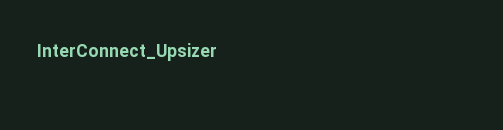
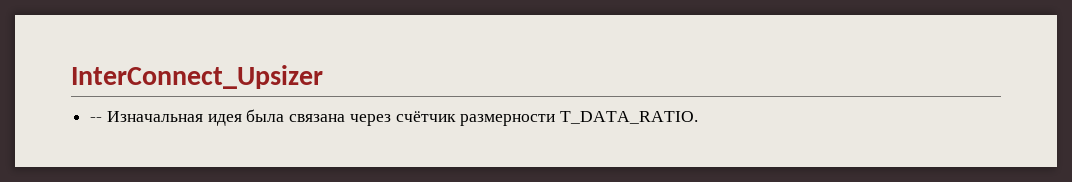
+ -- Изначальная идея была связана через счётчик размерности T_DATA_RATIO.

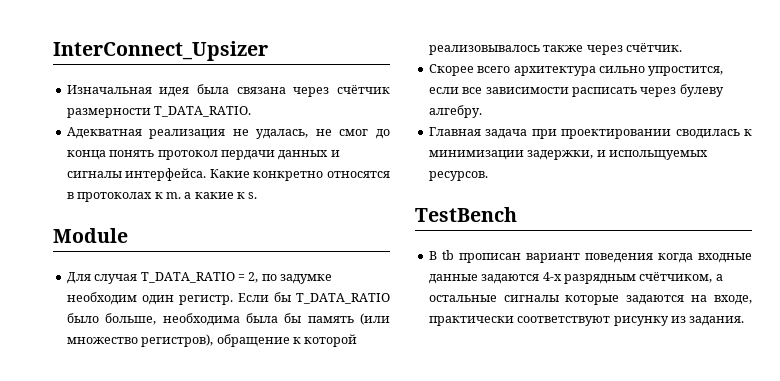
- -- Изначальная идея была связана через счётчик размерности T_DATA_RATIO.
+ Изначальная идея была связана через счётчик размерности T_DATA_RATIO.
+ Адекватная реализация не удалась, не смог до конца понять протокол пердачи данных и сигналы интерфейса. Какие конкретно относятся в протоколах к m. а какие к s.
+ Module
+ Для случая T_DATA_RATIO = 2, по задумке необходим один регистр. Если бы T_DATA_RATIO было больше, необходима была бы память (или множество регистров), обращение к которой реализовывалось также через счётчик.
+ Скорее всего архитектура сильно упростится, если все зависимости расписать через булеву алгебру.
+ Главная задача при проектировании сводилась к минимизации задержки, и испольщуемых ресурсов.
+ TestBench
+ В tb прописан вариант поведения когда входные данные задаются 4-х разрядным счётчиком, а остальные сигналы которые задаются на входе, практически соответствуют рисунку из задания.

